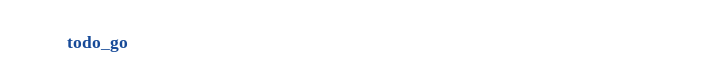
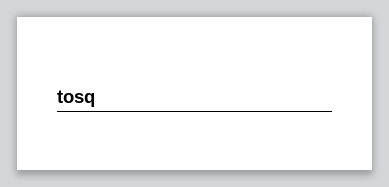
- todo_go
+ tosq

